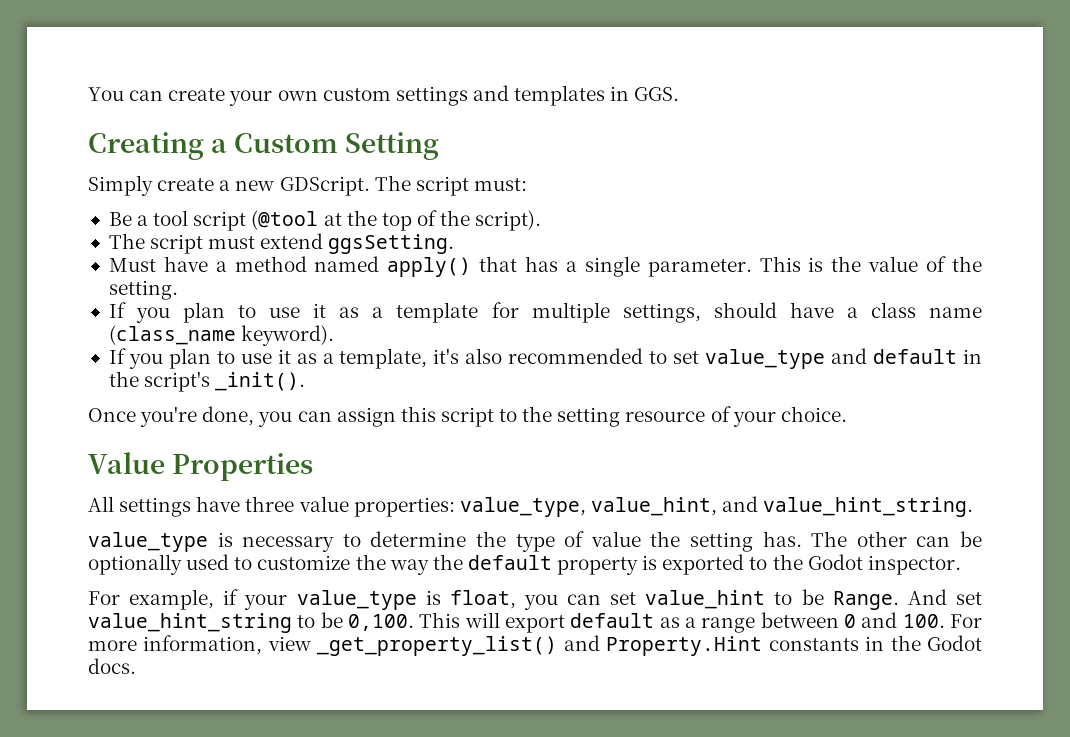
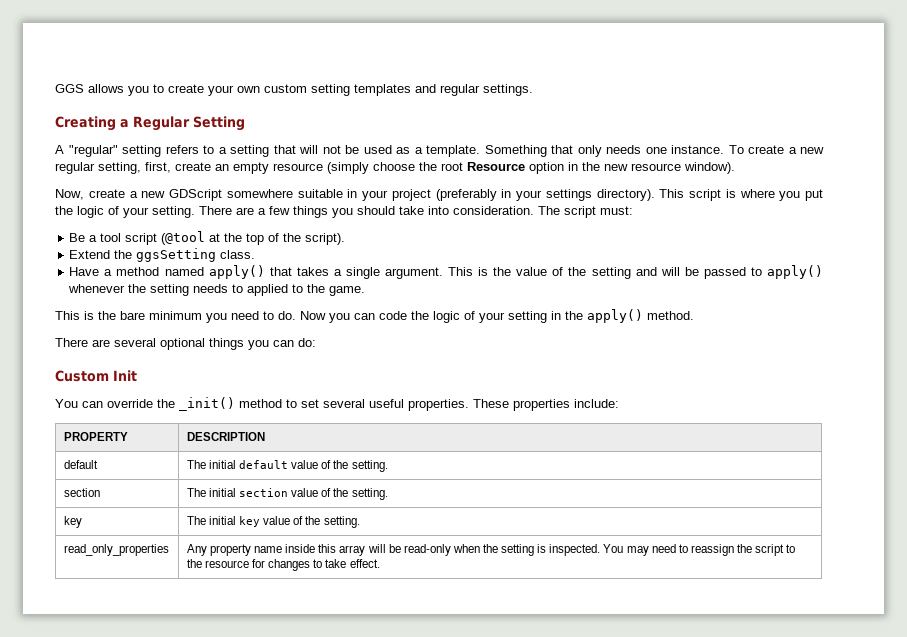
- You can create your own custom settings and templates in GGS.
+ GGS allows you to create your own custom setting templates and regular settings.
- Creating a Custom Setting
+ Creating a Regular Setting
- Simply create a new GDScript.
+ A "regular" setting refers to a setting that will not be used as a template. Something that only needs one instance. To create a new regular setting, first, create an empty resource (simply choose the root Resource option in the new resource window).
+ Now, create a new GDScript somewhere suitable in your project (preferably in your settings directory). This script is where you put the logic of your setting. There are a few things you should take into consideration.
- The script must extend ggsSetting.
- Must have a method named apply() that has a single parameter.
+ Extend the ggsSetting class.
+ Have a method named apply() that takes a single argument.
- This is the value of the setting.
- If you plan to use it as a template for multiple settings, should have a class name (class_name keyword).
- If you plan to use it as a template, it's also recommended to set value_type and default in the script's _init().
- Once you're done, you can assign this script to the setting resource of your choice.
- Value Properties
- All settings have three value properties: value_type, value_hint, and value_hint_string.
- value_type is necessary to determine the type of value the setting has. The other can be optionally used to customize the way the default property is exported to the Godot inspector.
- For example, if your value_type is float, you can set value_hint to be Range. And set value_hint_string to be 0,100. This will export default as a range between 0 and 100. For more information, view _get_property_list() and Property.Hint constants in the Godot docs.
+ This is the value of the setting and will be passed to apply() whenever the setting needs to applied to the game.
+ This is the bare minimum you need to do. Now you can code the logic of your setting in the apply() method.
+ There are several optional things you can do:
+ Custom Init
+ You can override the _init() method to set several useful properties. These properties include:
+ PROPERTY | DESCRIPTION
+ default | The initial default value of the setting.
+ section | The initial section value of the setting.
+ key | The initial key value of the setting.
+ read_only_properties | Any property name inside this array will be read-only when the setting is inspected. You may need to reassign the script to the resource for changes to take effect.

